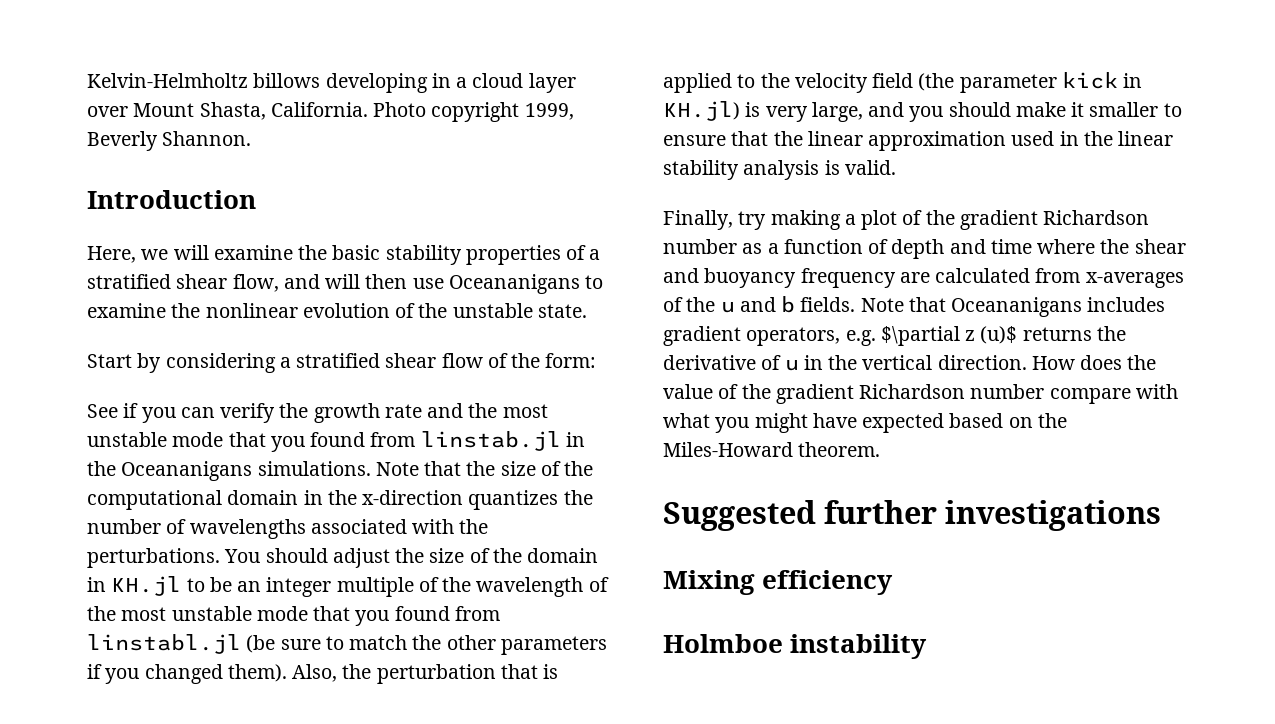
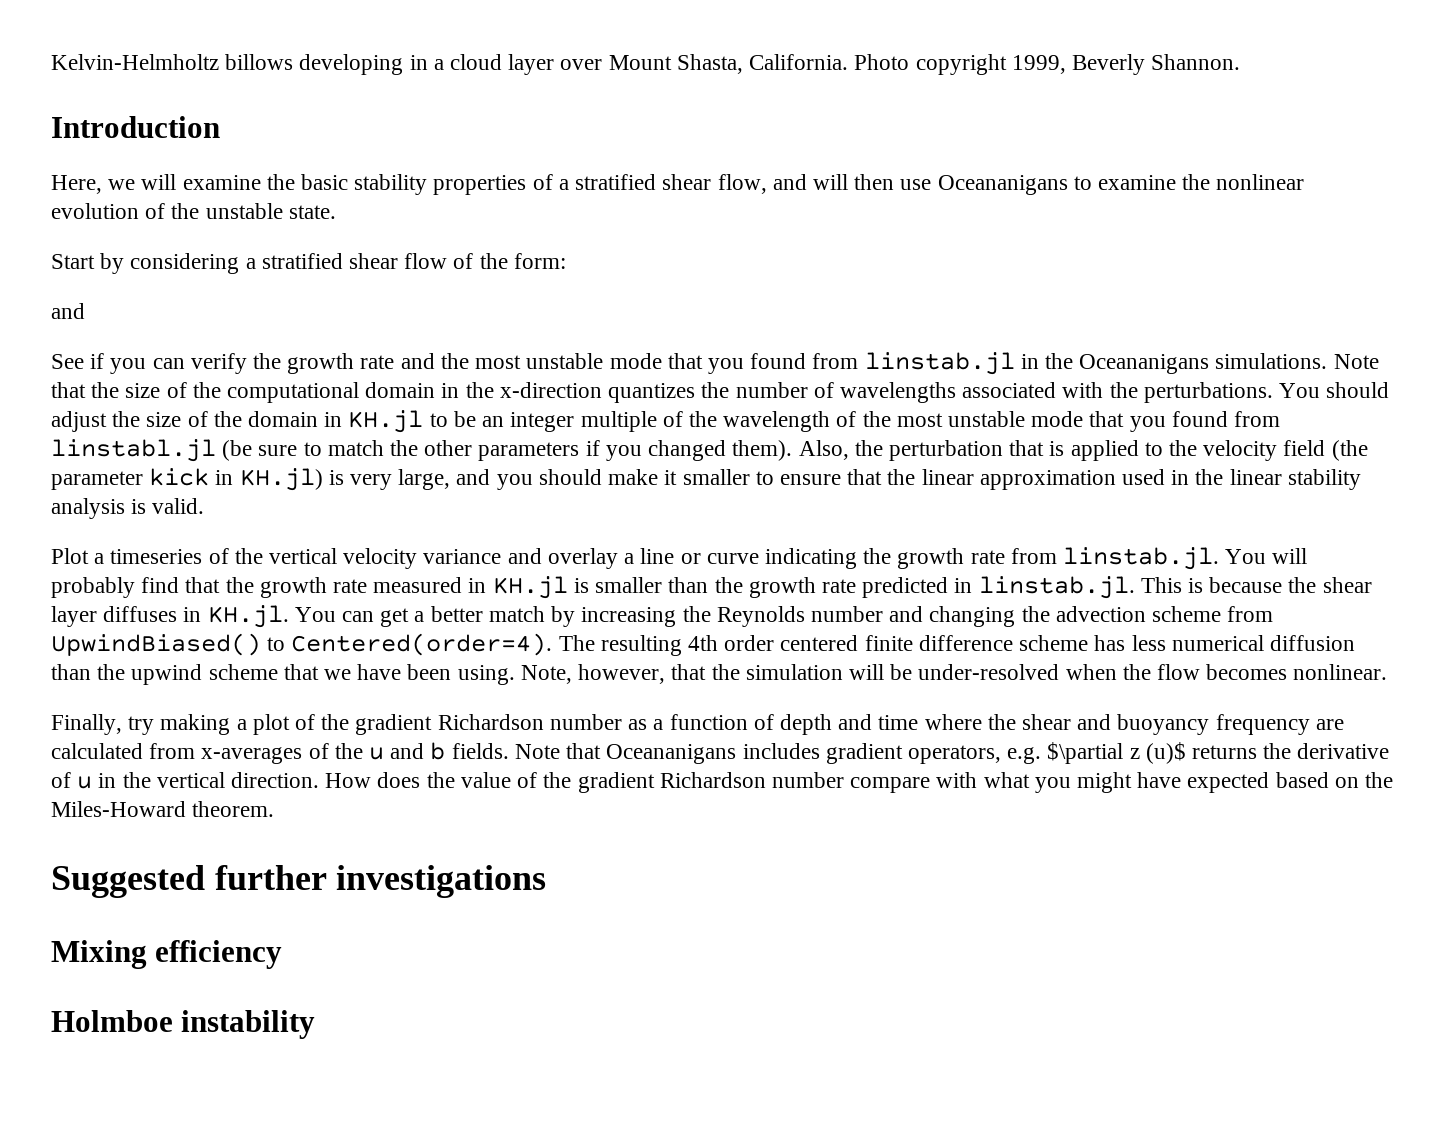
  Start by considering a stratified shear flow of the form:
+ and
+ Plot a timeseries of the vertical velocity variance and overlay a line or curve indicating the growth rate from linstab.jl. You will probably find that the growth rate measured in KH.jl is smaller than the growth rate predicted in linstab.jl. This is because the shear layer diffuses in KH.jl. You can get a better match by increasing the Reynolds number and changing the advection scheme from UpwindBiased() to Centered(order=4). The resulting 4th order centered finite difference scheme has less numerical diffusion than the upwind scheme that we have been using. Note, however, that the simulation will be under-resolved when the flow becomes nonlinear.

